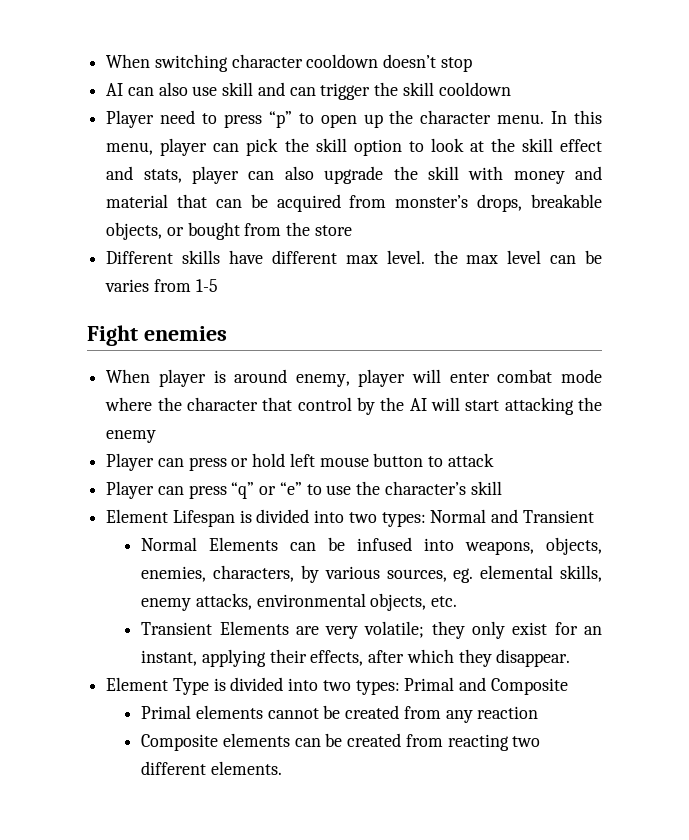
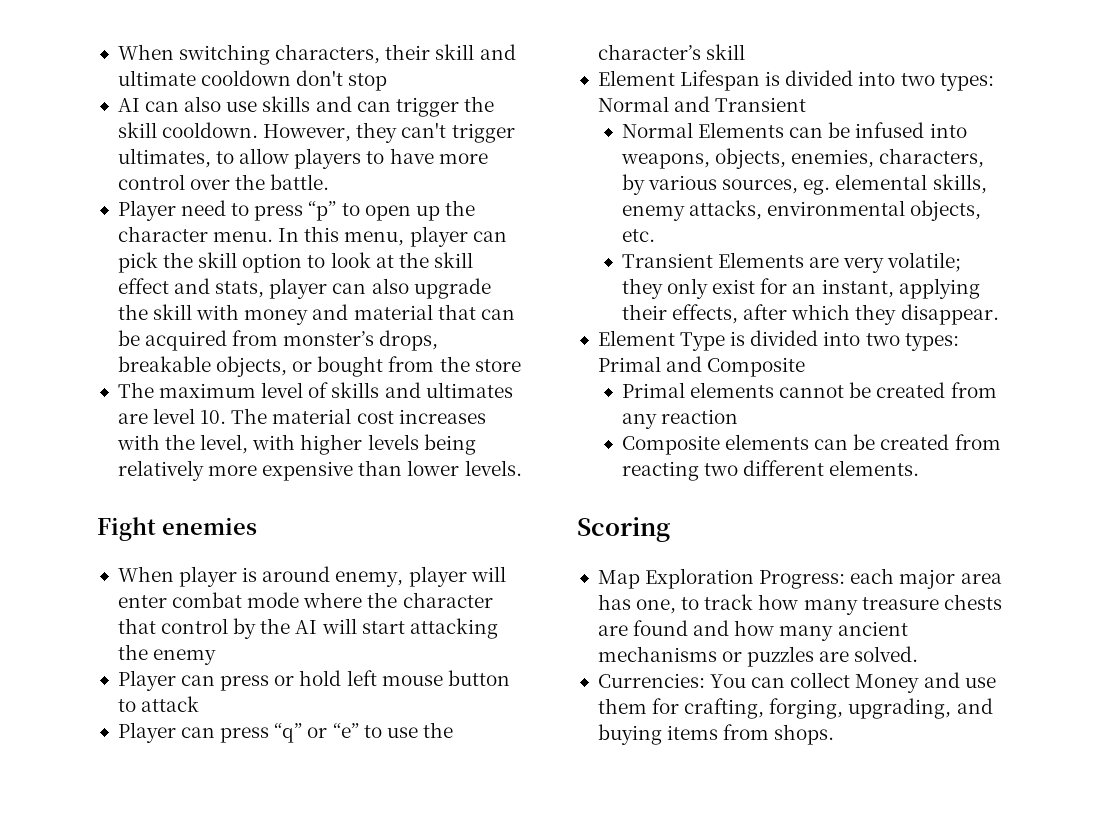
- When switching character cooldown doesn’t stop
+ When switching characters, their skill and ultimate cooldown don't stop
- AI can also use skill and can trigger the skill cooldown
+ AI can also use skills and can trigger the skill cooldown. However, they can't trigger ultimates, to allow players to have more control over the battle.
- Different skills have different max level. the max level can be varies from 1-5
+ The maximum level of skills and ultimates are level 10. The material cost increases with the level, with higher levels being relatively more expensive than lower levels.
+ Scoring
+ Map Exploration Progress: each major area has one, to track how many treasure chests are found and how many ancient mechanisms or puzzles are solved.
+ Currencies: You can collect Money and use them for crafting, forging, upgrading, and buying items from shops.

